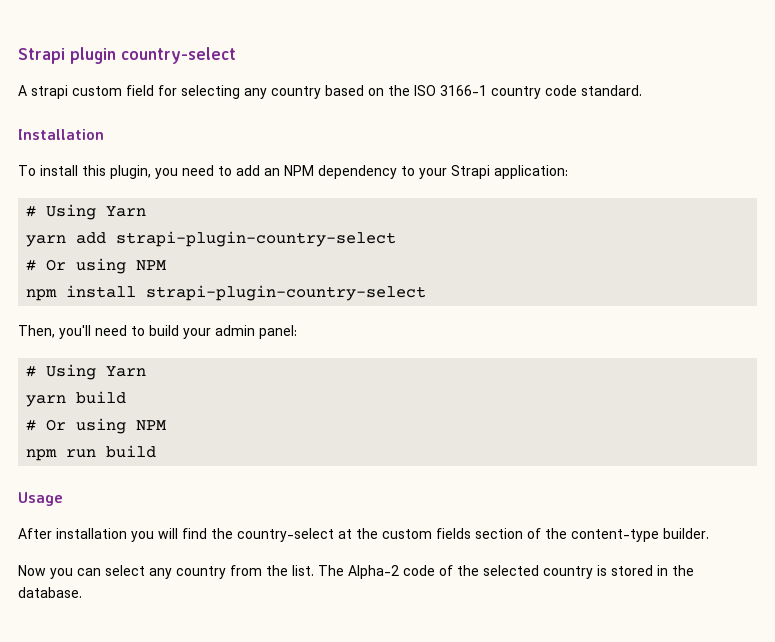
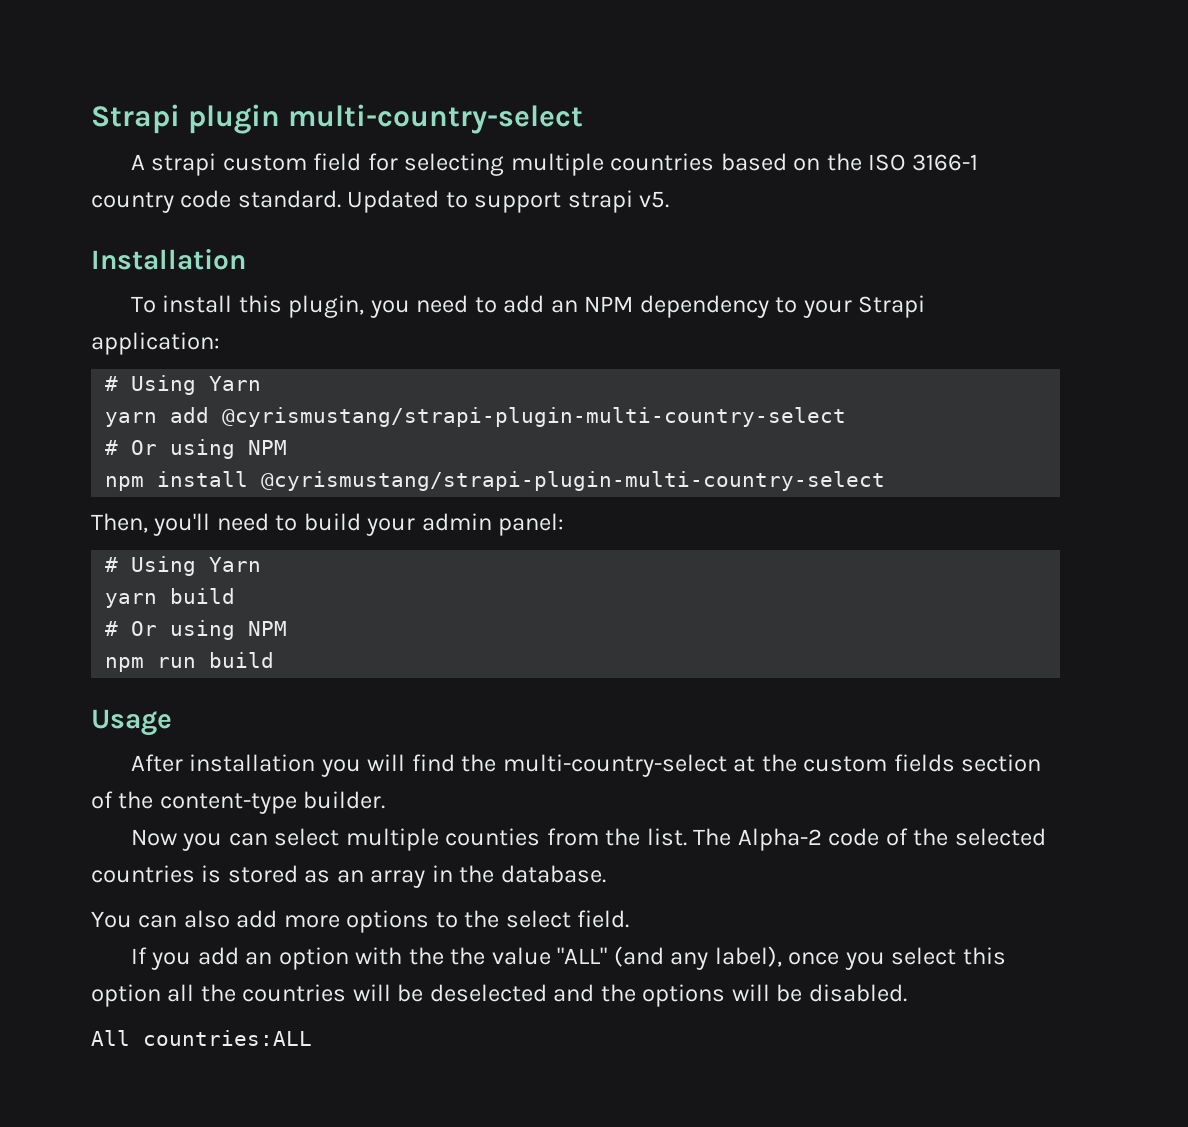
- Strapi plugin country-select
+ Strapi plugin multi-country-select
- A strapi custom field for selecting any country based on the ISO 3166-1 country code standard.
+ A strapi custom field for selecting multiple countries based on the ISO 3166-1 country code standard. Updated to support strapi v5.
- yarn add strapi-plugin-country-select
+ yarn add @cyrismustang/strapi-plugin-multi-country-select
- npm install strapi-plugin-country-select
+ npm install @cyrismustang/strapi-plugin-multi-country-select
- After installation you will find the country-select at the custom fields section of the content-type builder.
+ After installation you will find the multi-country-select at the custom fields section of the content-type builder.
- Now you can select any country from the list.
+ Now you can select multiple counties from the list.
- The Alpha-2 code of the selected country is stored in the database.
+ The Alpha-2 code of the selected countries is stored as an array in the database.
+ You can also add more options to the select field.
+ If you add an option with the the value "ALL" (and any label), once you select this option all the countries will be deselected and the options will be disabled.
+ All countries:ALL

